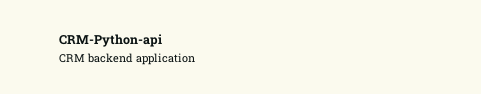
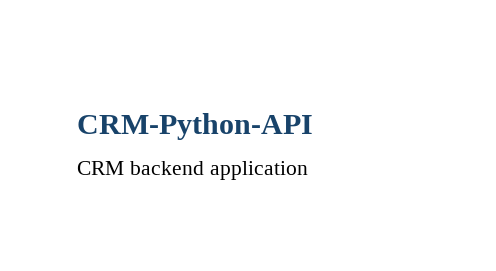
- CRM-Python-api
+ CRM-Python-API

